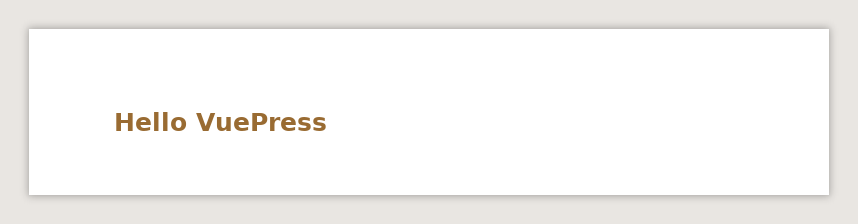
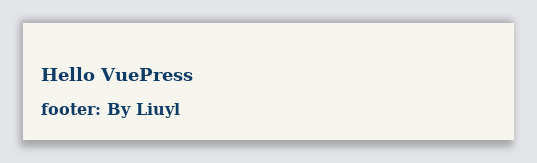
+ footer: By Liuyl

